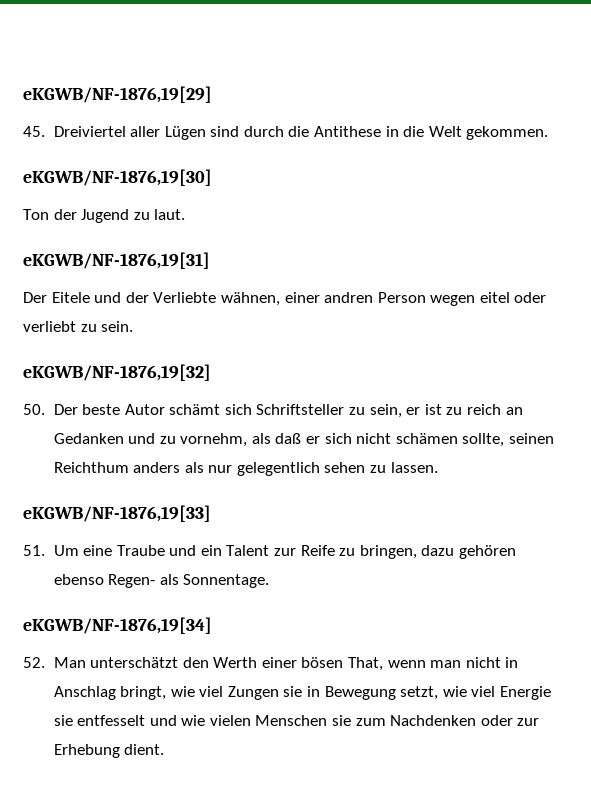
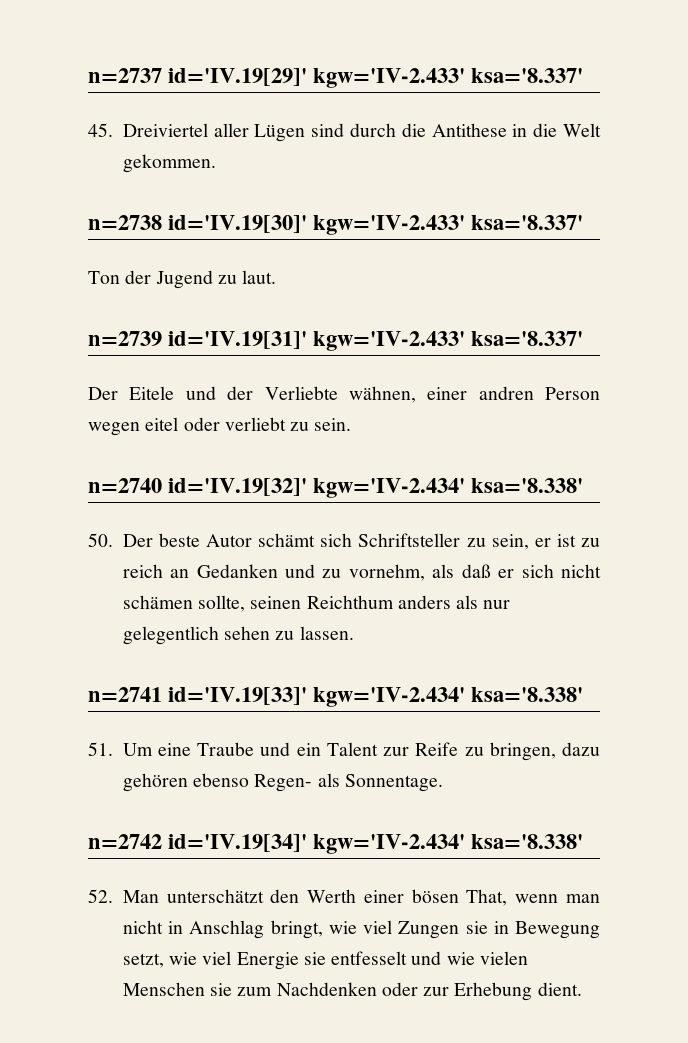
- eKGWB/NF-1876,19[29]
+ n=2737 id='IV.19[29]' kgw='IV-2.433' ksa='8.337'
- eKGWB/NF-1876,19[30]
+ n=2738 id='IV.19[30]' kgw='IV-2.433' ksa='8.337'
- eKGWB/NF-1876,19[31]
+ n=2739 id='IV.19[31]' kgw='IV-2.433' ksa='8.337'
- eKGWB/NF-1876,19[32]
+ n=2740 id='IV.19[32]' kgw='IV-2.434' ksa='8.338'
- eKGWB/NF-1876,19[33]
+ n=2741 id='IV.19[33]' kgw='IV-2.434' ksa='8.338'
- eKGWB/NF-1876,19[34]
+ n=2742 id='IV.19[34]' kgw='IV-2.434' ksa='8.338'

